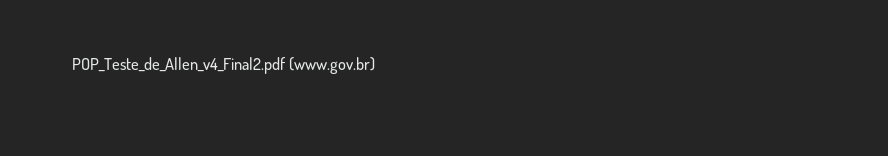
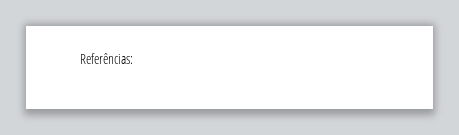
- POP_Teste_de_Allen_v4_Final2.pdf (www.gov.br)
+ Referências:

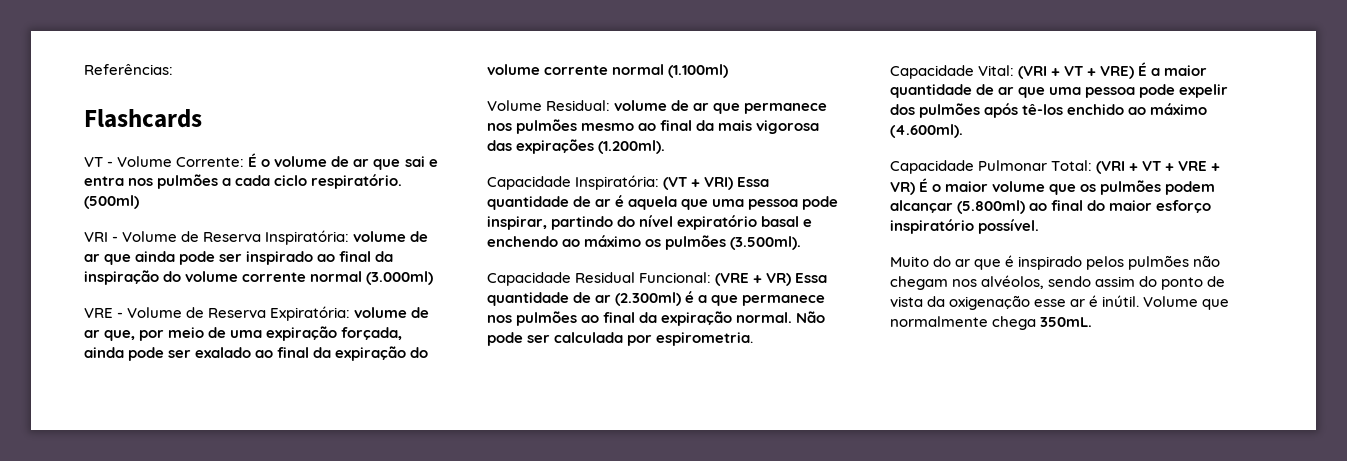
+ Flashcards
+ VT - Volume Corrente: É o volume de ar que sai e entra nos pulmões a cada ciclo respiratório. (500ml)
+ VRI - Volume de Reserva Inspiratória: volume de ar que ainda pode ser inspirado ao final da inspiração do volume corrente normal (3.000ml)
+ VRE - Volume de Reserva Expiratória: volume de ar que, por meio de uma expiração forçada, ainda pode ser exalado ao final da expiração do volume corrente normal (1.100ml)
+ Volume Residual: volume de ar que permanece nos pulmões mesmo ao final da mais vigorosa das expirações (1.200ml).
+ Capacidade Inspiratória: (VT + VRI) Essa quantidade de ar é aquela que uma pessoa pode inspirar, partindo do nível expiratório basal e enchendo ao máximo os pulmões (3.500ml).
+ Capacidade Residual Funcional: (VRE + VR) Essa quantidade de ar (2.300ml) é a que permanece nos pulmões ao final da expiração normal. Não pode ser calculada por espirometria.
+ Capacidade Vital: (VRI + VT + VRE) É a maior quantidade de ar que uma pessoa pode expelir dos pulmões após tê-los enchido ao máximo (4.600ml).
+ Capacidade Pulmonar Total: (VRI + VT + VRE + VR) É o maior volume que os pulmões podem alcançar (5.800ml) ao final do maior esforço inspiratório possível.
+ Muito do ar que é inspirado pelos pulmões não chegam nos alvéolos, sendo assim do ponto de vista da oxigenação esse ar é inútil. Volume que normalmente chega 350mL.

